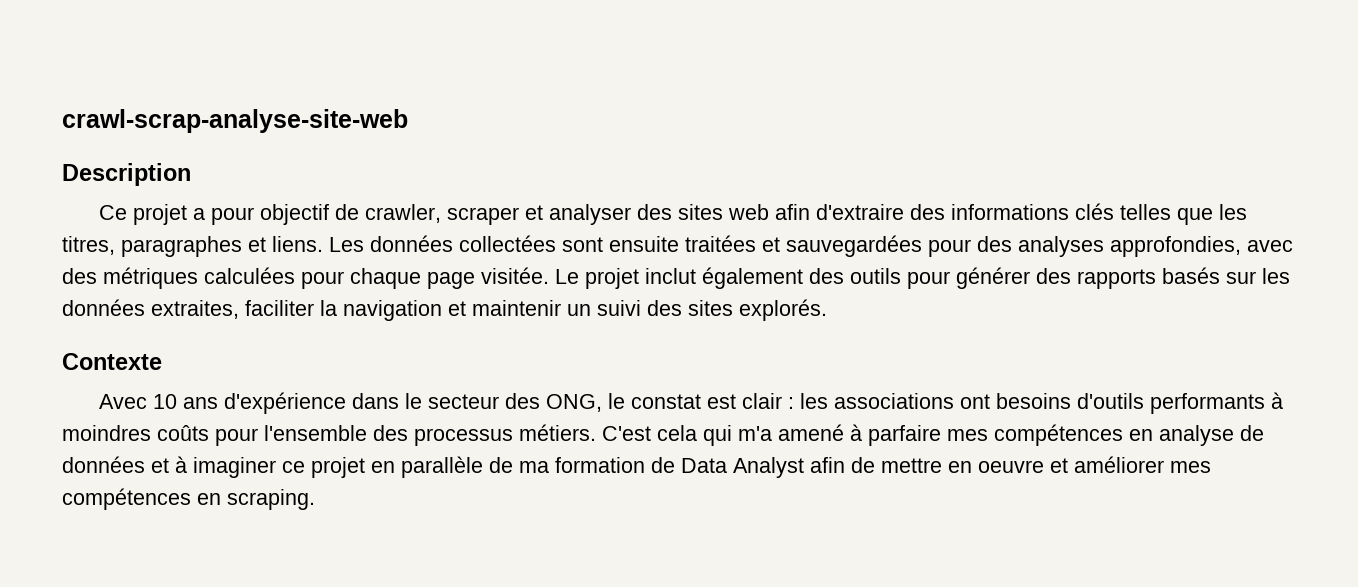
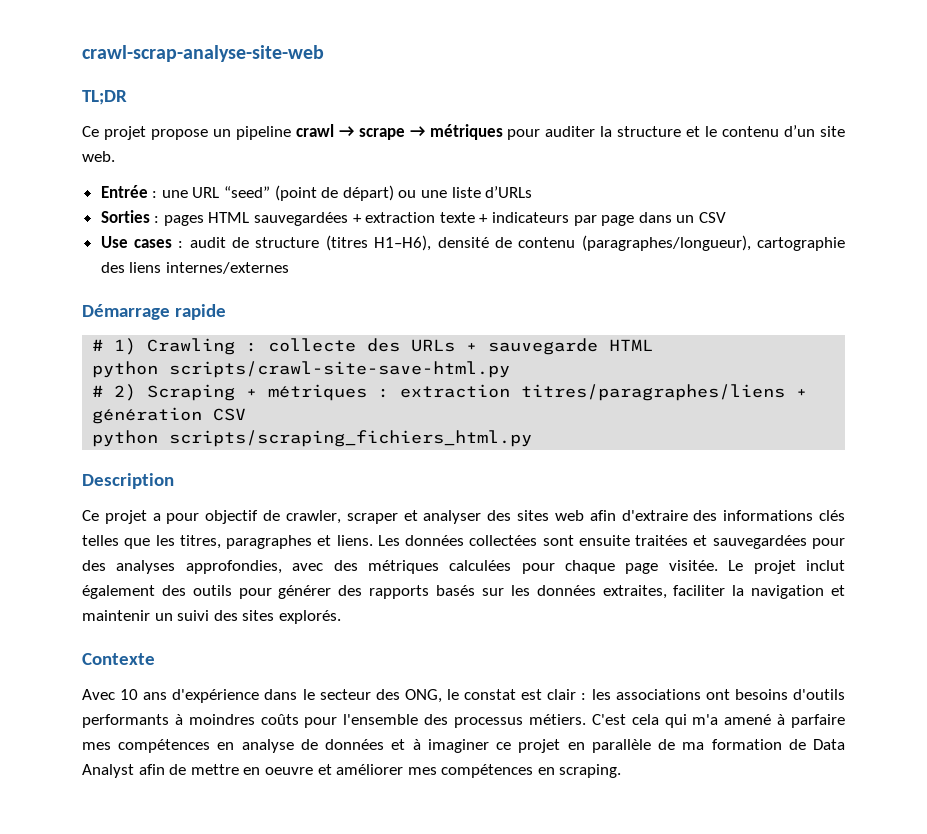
+ TL;DR
+ Ce projet propose un pipeline crawl → scrape → métriques pour auditer la structure et le contenu d’un site web.
+ Entrée : une URL “seed” (point de départ) ou une liste d’URLs
+ Sorties : pages HTML sauvegardées + extraction texte + indicateurs par page dans un CSV
+ Use cases : audit de structure (titres H1–H6), densité de contenu (paragraphes/longueur), cartographie des liens internes/externes
+ Démarrage rapide
+ # 1) Crawling : collecte des URLs + sauvegarde HTML
+ python scripts/crawl-site-save-html.py
+ # 2) Scraping + métriques : extraction titres/paragraphes/liens + génération CSV
+ python scripts/scraping_fichiers_html.py

